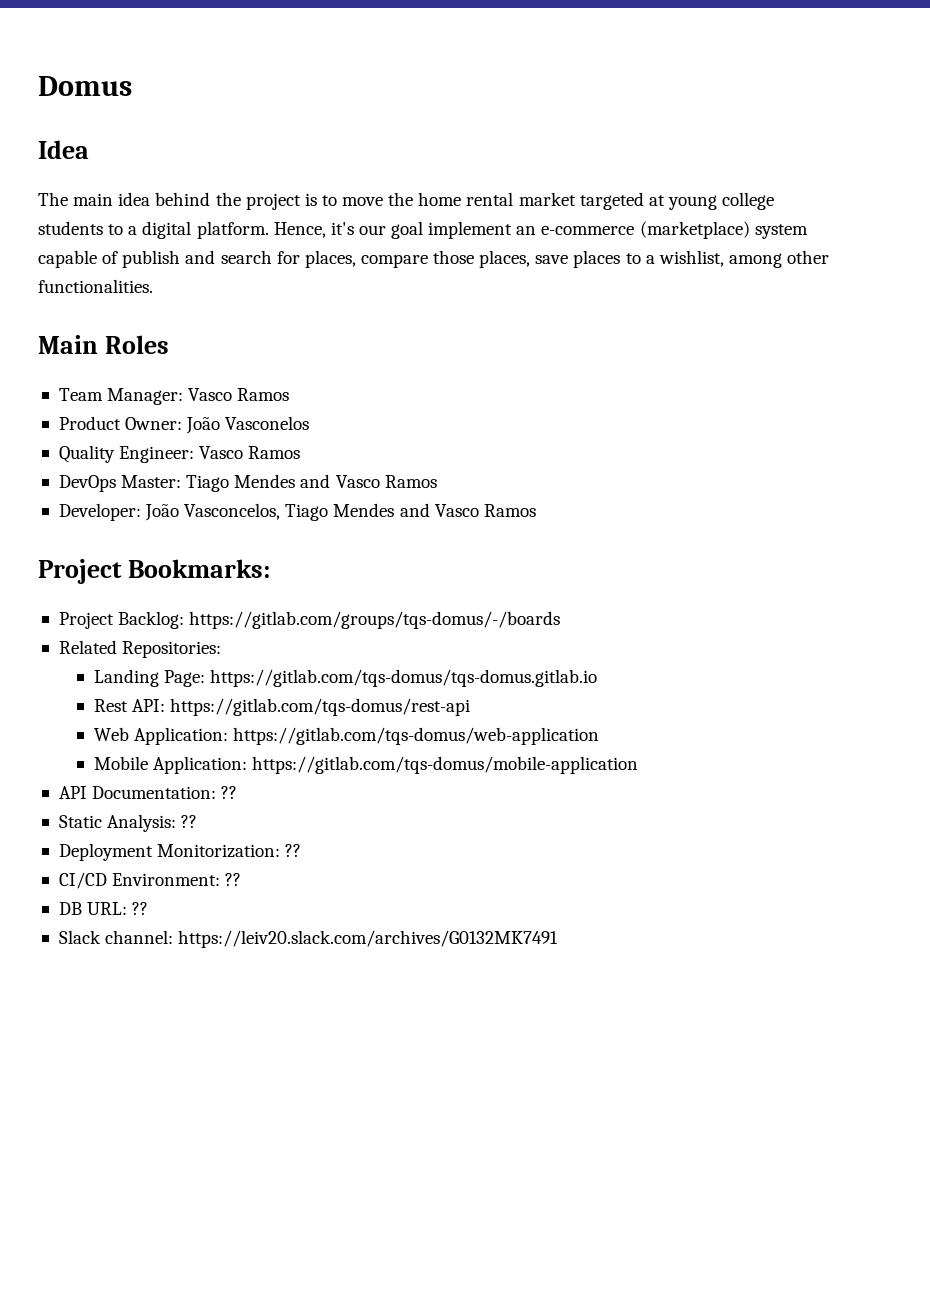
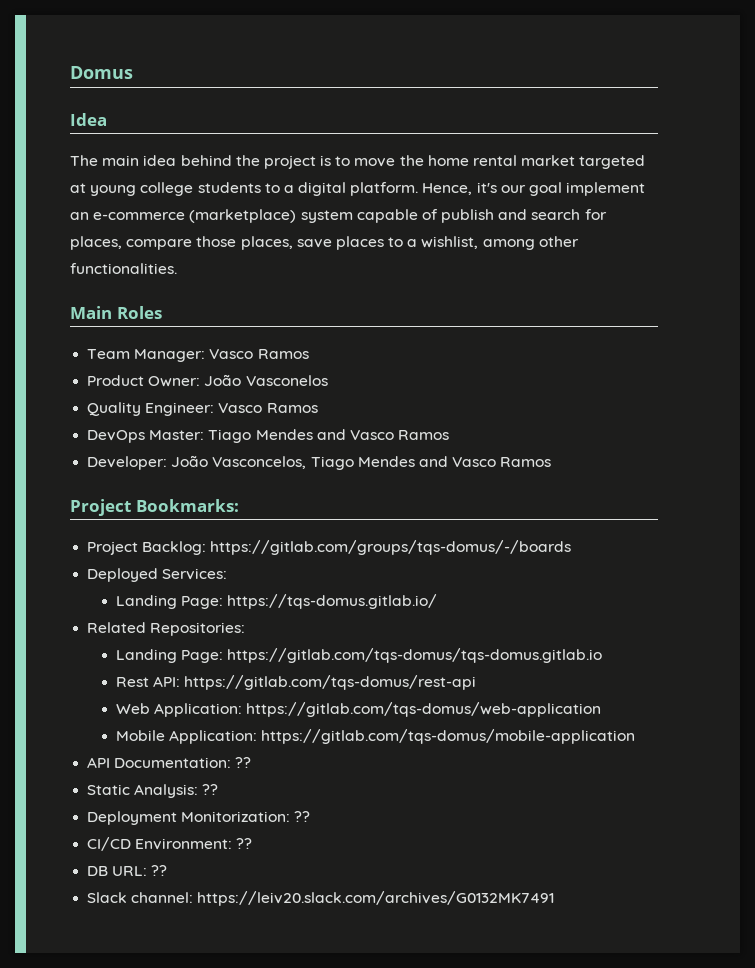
+ Deployed Services:
+ Landing Page: https://tqs-domus.gitlab.io/

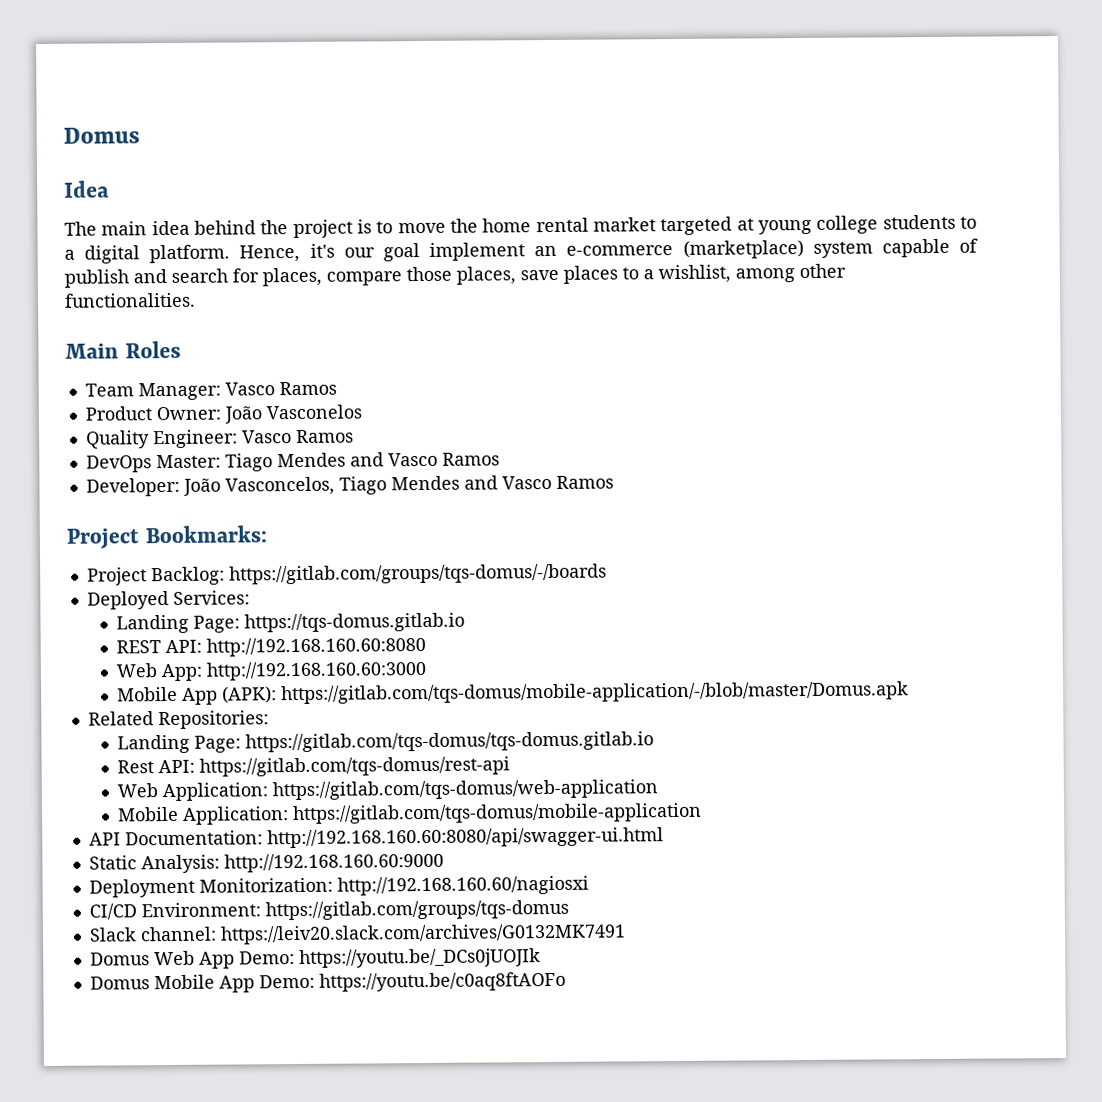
- Landing Page: https://tqs-domus.gitlab.io/
+ Landing Page: https://tqs-domus.gitlab.io
+ REST API: http://192.168.160.60:8080
+ Web App: http://192.168.160.60:3000
+ Mobile App (APK): https://gitlab.com/tqs-domus/mobile-application/-/blob/master/Domus.apk
- API Documentation: ??
+ API Documentation: http://192.168.160.60:8080/api/swagger-ui.html
- Static Analysis: ??
+ Static Analysis: http://192.168.160.60:9000
- Deployment Monitorization: ??
+ Deployment Monitorization: http://192.168.160.60/nagiosxi
- CI/CD Environment: ??
- DB URL: ??
+ CI/CD Environment: https://gitlab.com/groups/tqs-domus
+ Domus Web App Demo: https://youtu.be/_DCs0jUOJIk
+ Domus Mobile App Demo: https://youtu.be/c0aq8ftAOFo

